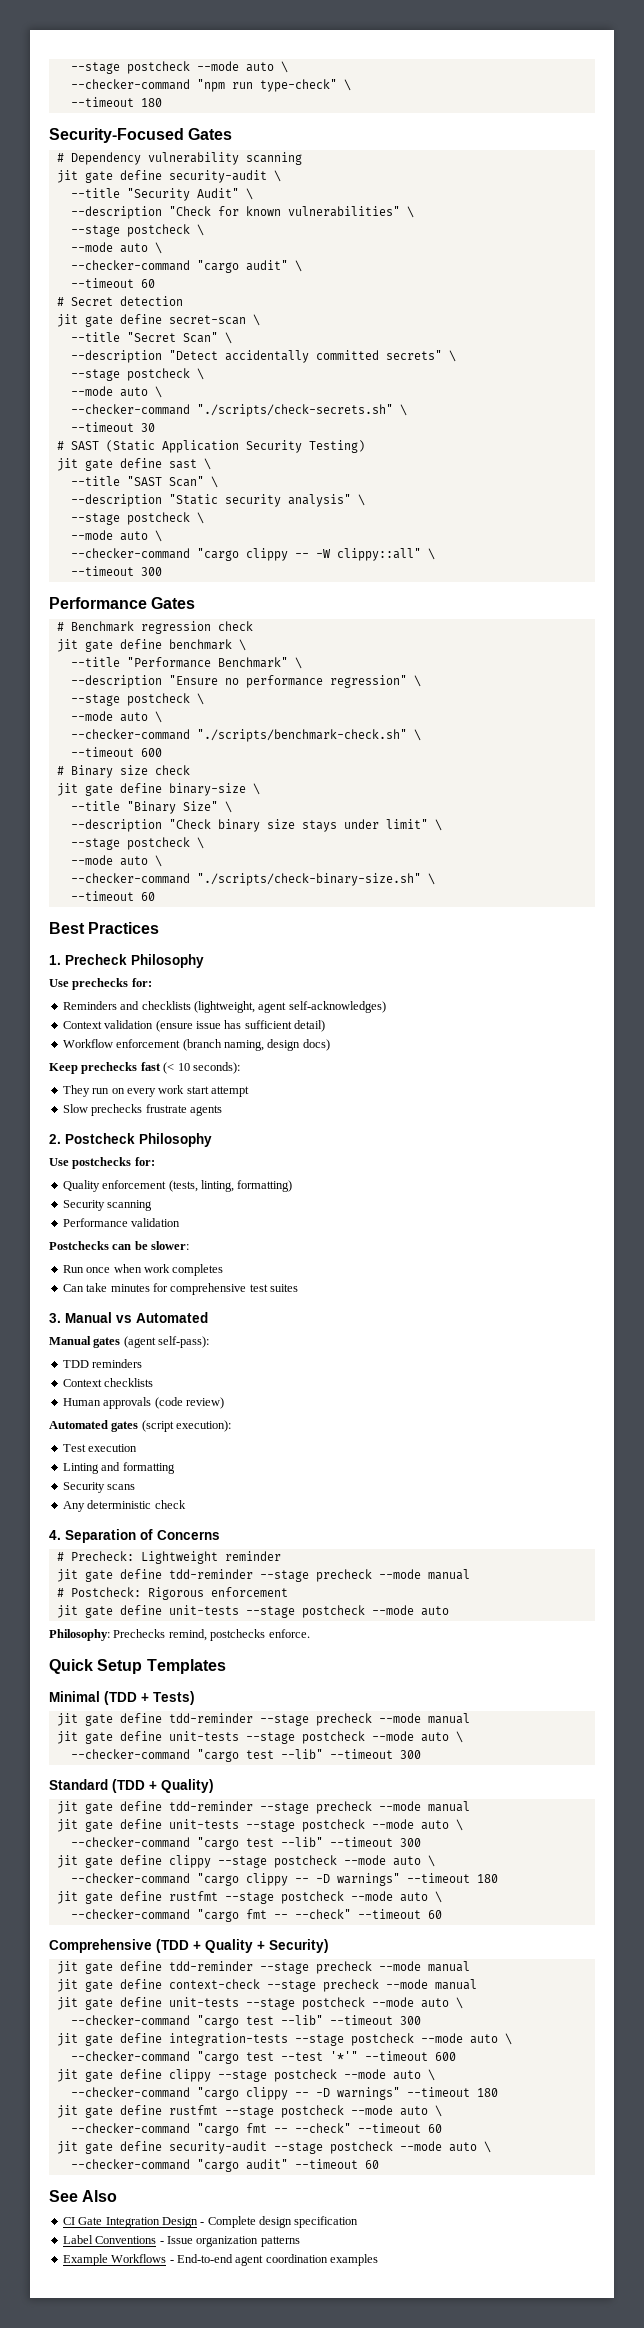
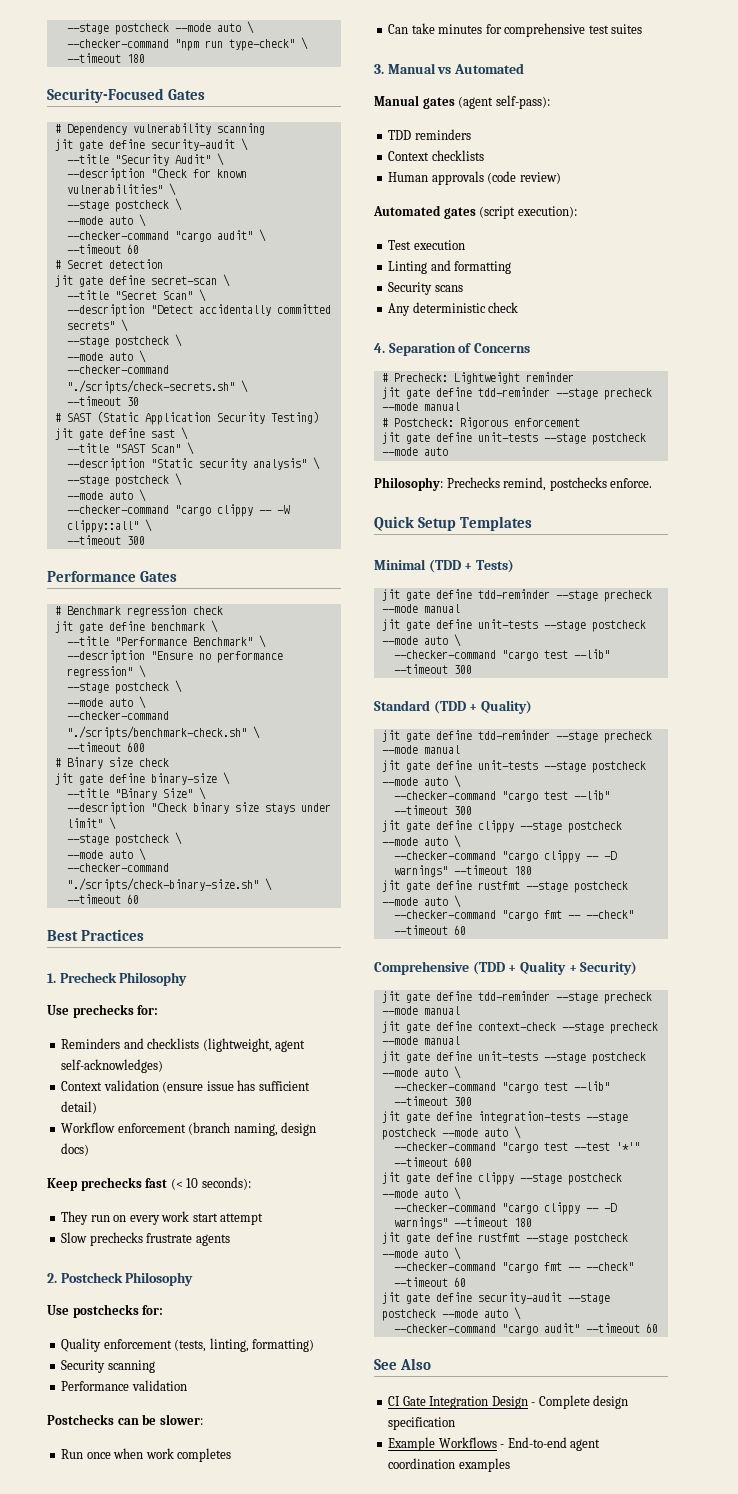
- Label Conventions - Issue organization patterns

